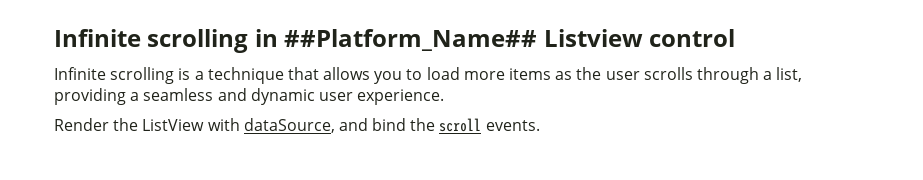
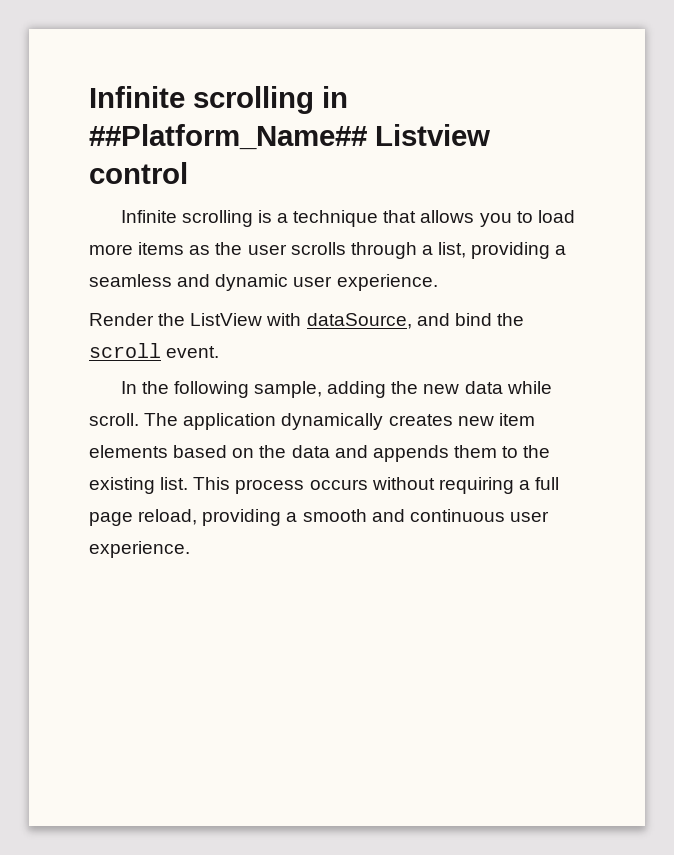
- Render the ListView with dataSource, and bind the scroll events.
+ Render the ListView with dataSource, and bind the scroll event.
+ In the following sample, adding the new data while scroll. The application dynamically creates new item elements based on the data and appends them to the existing list. This process occurs without requiring a full page reload, providing a smooth and continuous user experience.

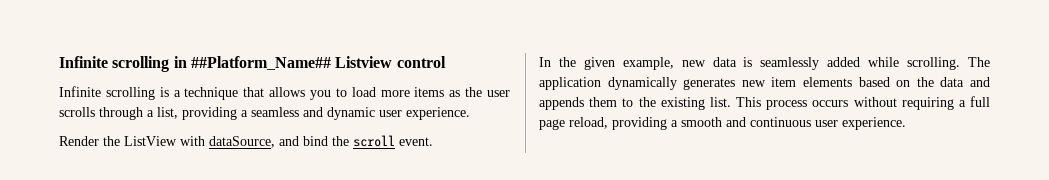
- In the following sample, adding the new data while scroll.
+ In the given example, new data is seamlessly added while scrolling.
- The application dynamically creates new item elements based on the data and appends them to the existing list.
+ The application dynamically generates new item elements based on the data and appends them to the existing list.

